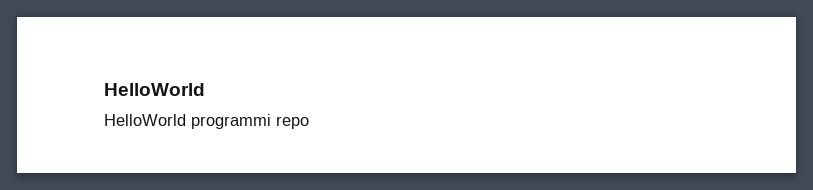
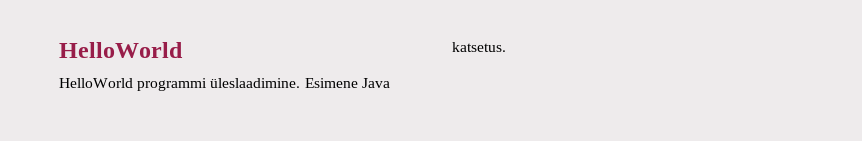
- HelloWorld programmi repo
+ HelloWorld programmi üleslaadimine. Esimene Java katsetus.

